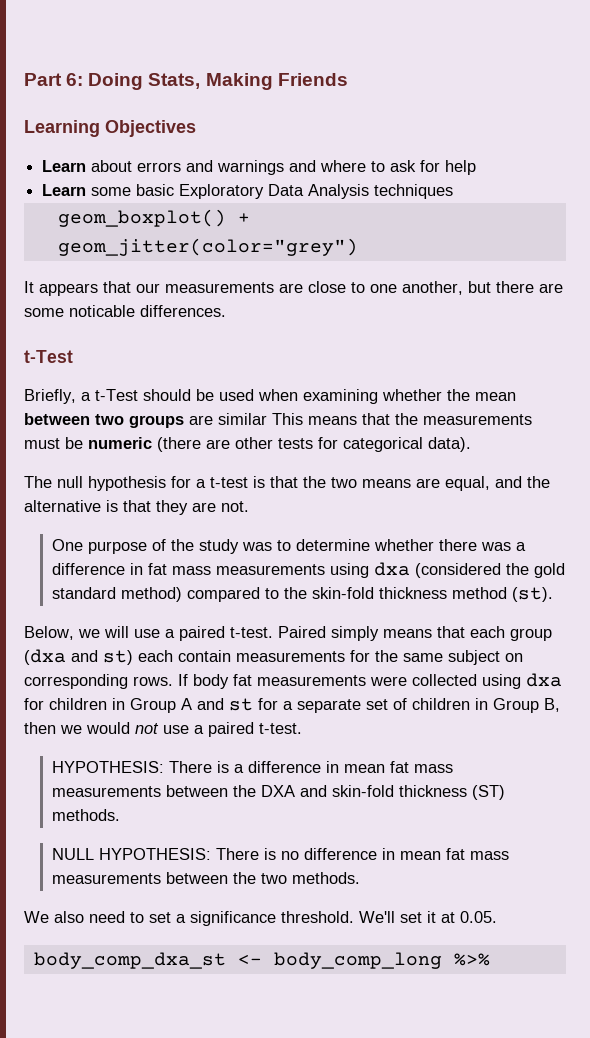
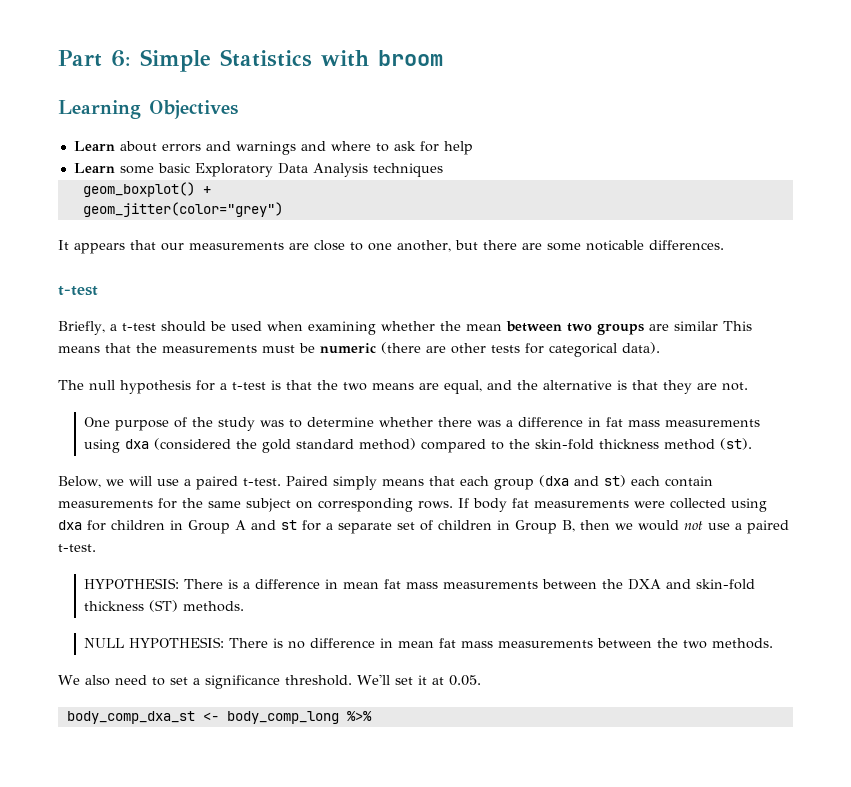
- Part 6: Doing Stats, Making Friends
+ Part 6: Simple Statistics with broom
  It appears that our measurements are close to one another, but there are some noticable differences.
- t-Test
+ t-test
- Briefly, a t-Test should be used when examining whether the mean between two groups are similar This means that the measurements must be numeric (there are other tests for categorical data).
+ Briefly, a t-test should be used when examining whether the mean between two groups are similar This means that the measurements must be numeric (there are other tests for categorical data).

